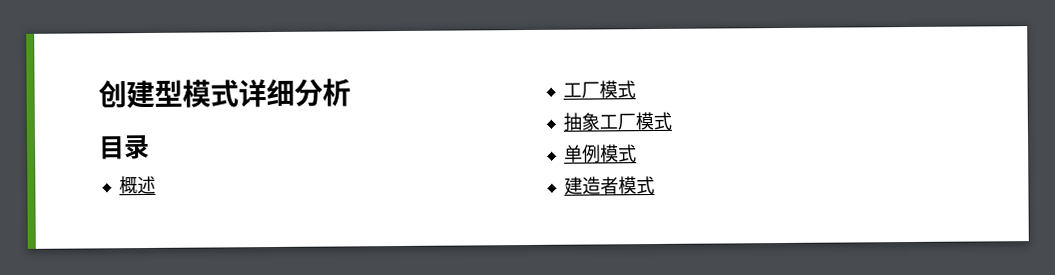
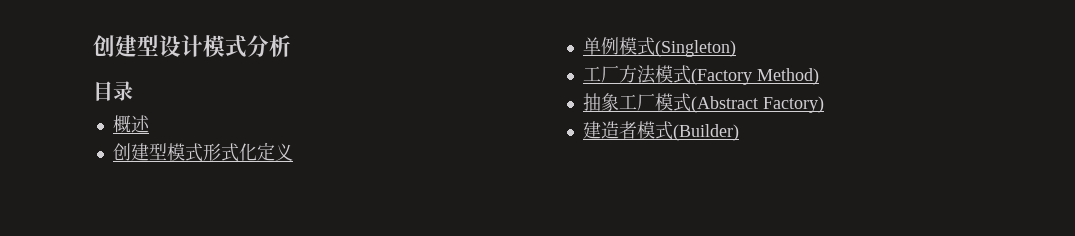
- 创建型模式详细分析
+ 创建型设计模式分析
  概述
- 工厂模式
+ 创建型模式形式化定义
+ 单例模式(Singleton)
+ 工厂方法模式(Factory Method)
- 抽象工厂模式
- 单例模式
+ 抽象工厂模式(Abstract Factory)
- 建造者模式
+ 建造者模式(Builder)

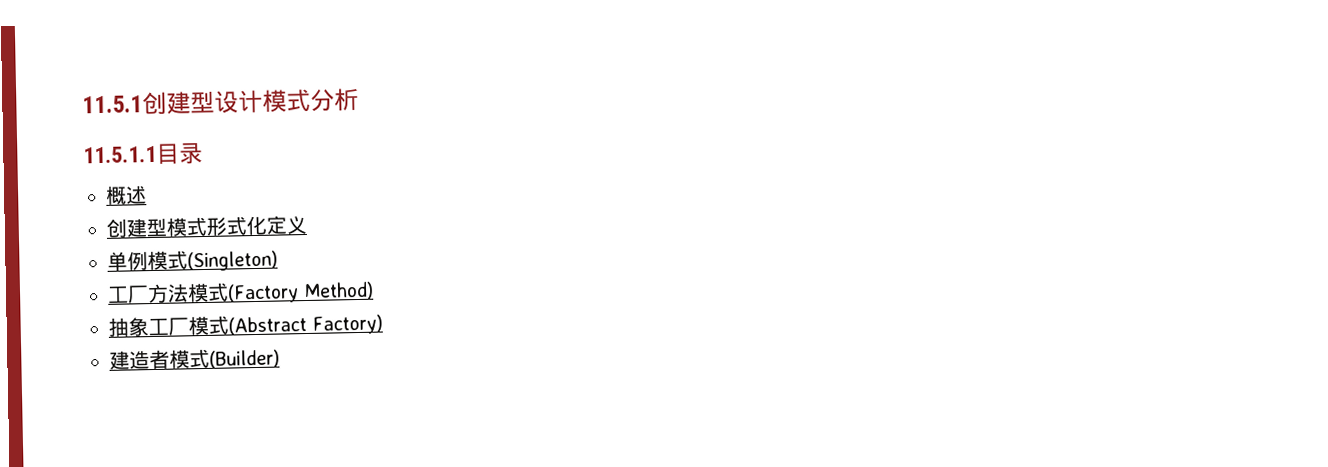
- 创建型设计模式分析
+ 11.5.1创建型设计模式分析
- 目录
+ 11.5.1.1目录

